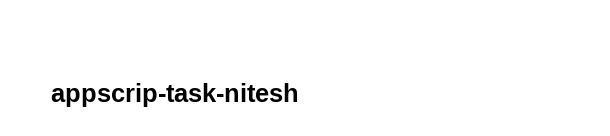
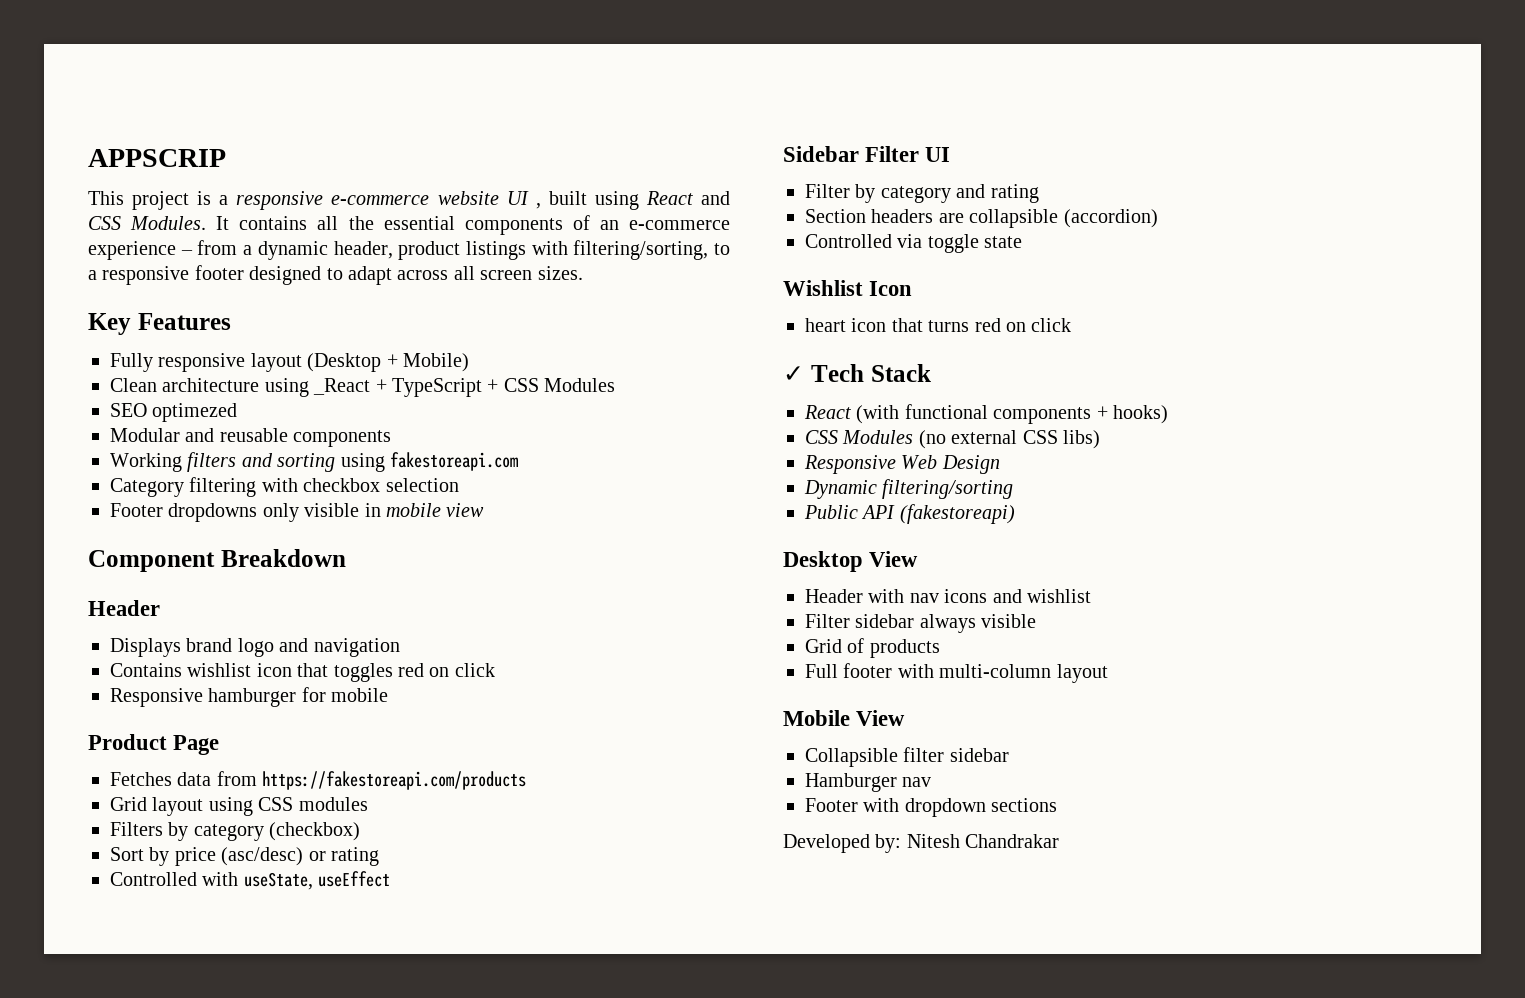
- appscrip-task-nitesh
+ APPSCRIP
+ This project is a responsive e-commerce website UI , built using React and CSS Modules. It contains all the essential components of an e-commerce experience – from a dynamic header, product listings with filtering/sorting, to a responsive footer designed to adapt across all screen sizes.
+ Key Features
+ Fully responsive layout (Desktop + Mobile)
+ Clean architecture using _React + TypeScript + CSS Modules
+ SEO optimezed
+ Modular and reusable components
+ Working filters and sorting using fakestoreapi.com
+ Category filtering with checkbox selection
+ Footer dropdowns only visible in mobile view
+ Component Breakdown
+ Header
+ Displays brand logo and navigation
+ Contains wishlist icon that toggles red on click
+ Responsive hamburger for mobile
+ Product Page
+ Fetches data from https://fakestoreapi.com/products
+ Grid layout using CSS modules
+ Filters by category (checkbox)
+ Sort by price (asc/desc) or rating
+ Controlled with useState, useEffect
+ Sidebar Filter UI
+ Filter by category and rating
+ Section headers are collapsible (accordion)
+ Controlled via toggle state
+ Wishlist Icon
+ heart icon that turns red on click
+ ✓ Tech Stack
+ React (with functional components + hooks)
+ CSS Modules (no external CSS libs)
+ Responsive Web Design
+ Dynamic filtering/sorting
+ Public API (fakestoreapi)
+ Desktop View
+ Header with nav icons and wishlist
+ Filter sidebar always visible
+ Grid of products
+ Full footer with multi-column layout
+ Mobile View
+ Collapsible filter sidebar
+ Hamburger nav
+ Footer with dropdown sections
+ Developed by: Nitesh Chandrakar

